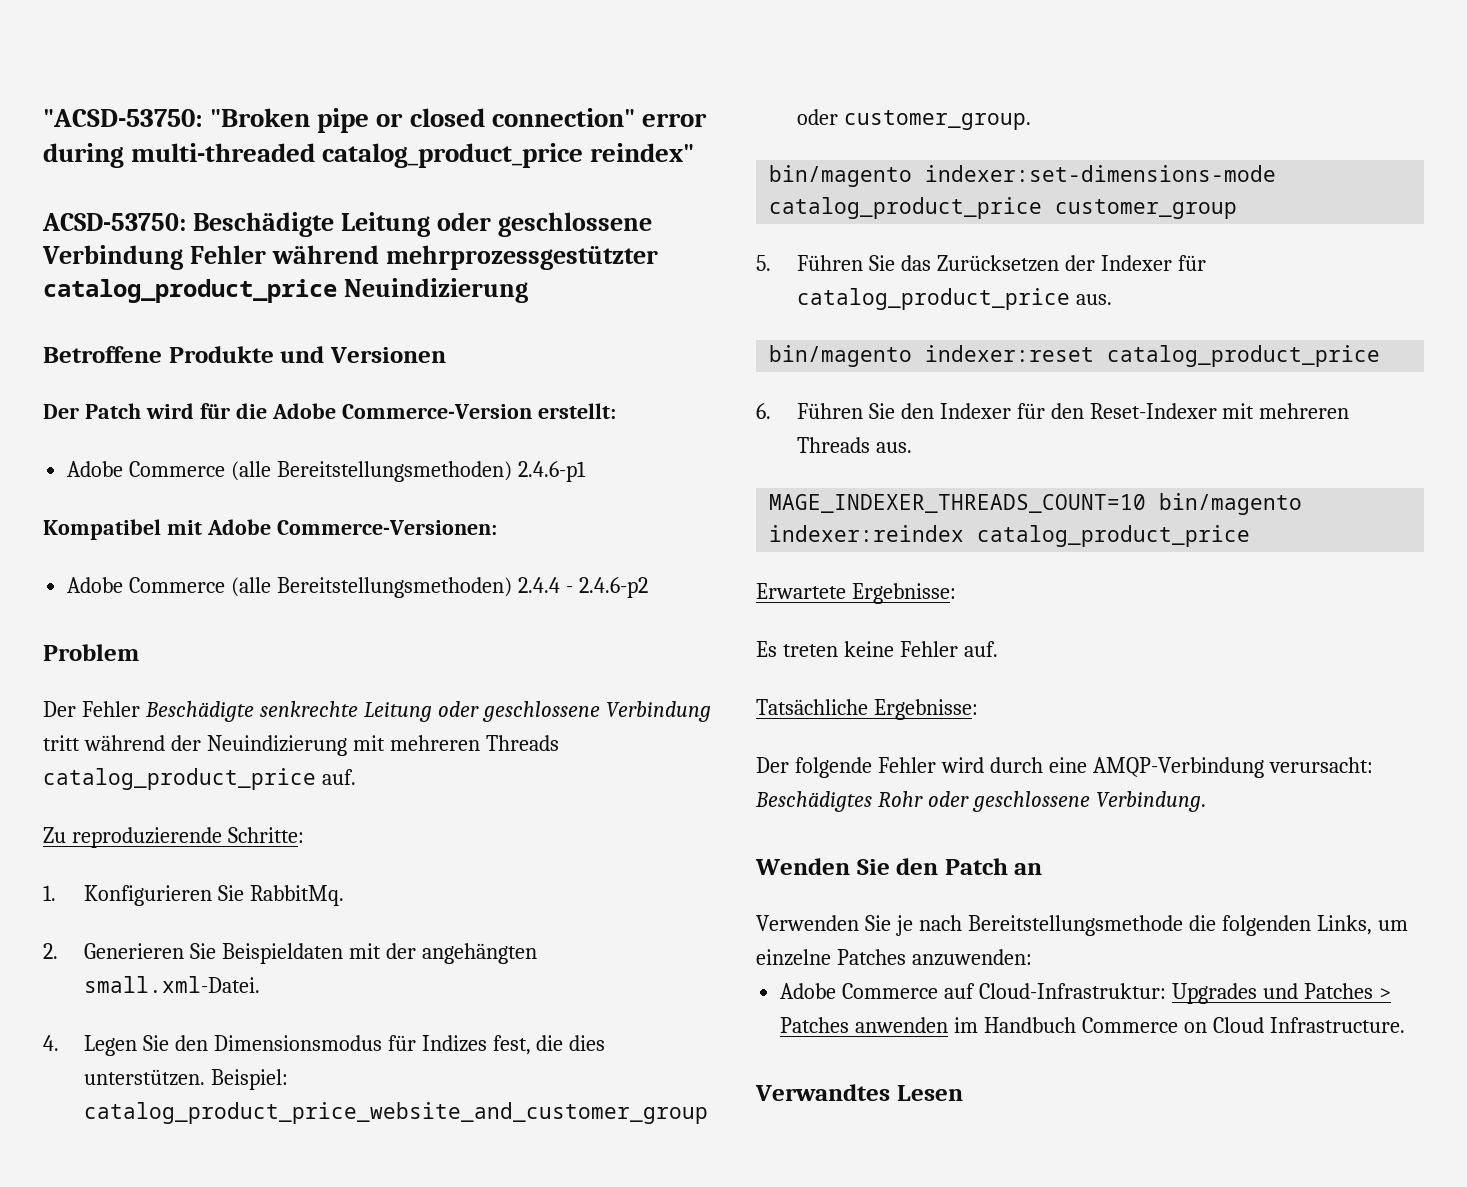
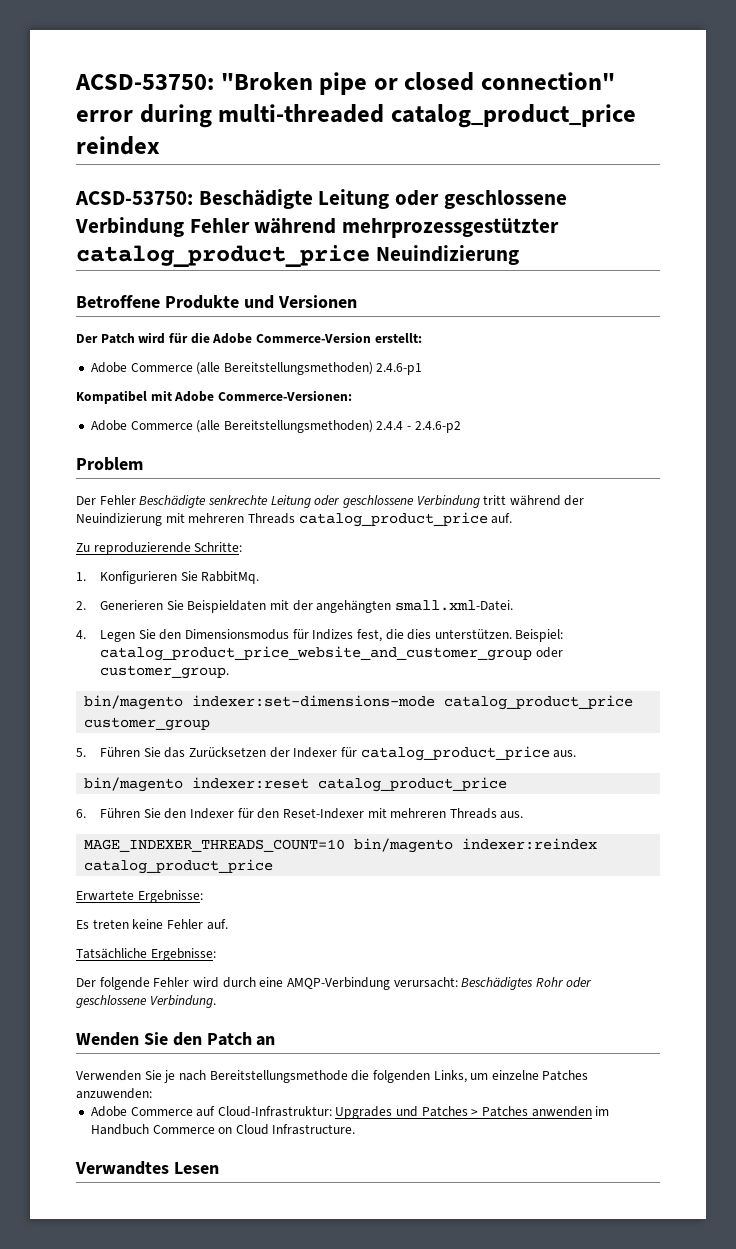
- "ACSD-53750: "Broken pipe or closed connection" error during multi-threaded catalog_product_price reindex"
+ ACSD-53750: "Broken pipe or closed connection" error during multi-threaded catalog_product_price reindex

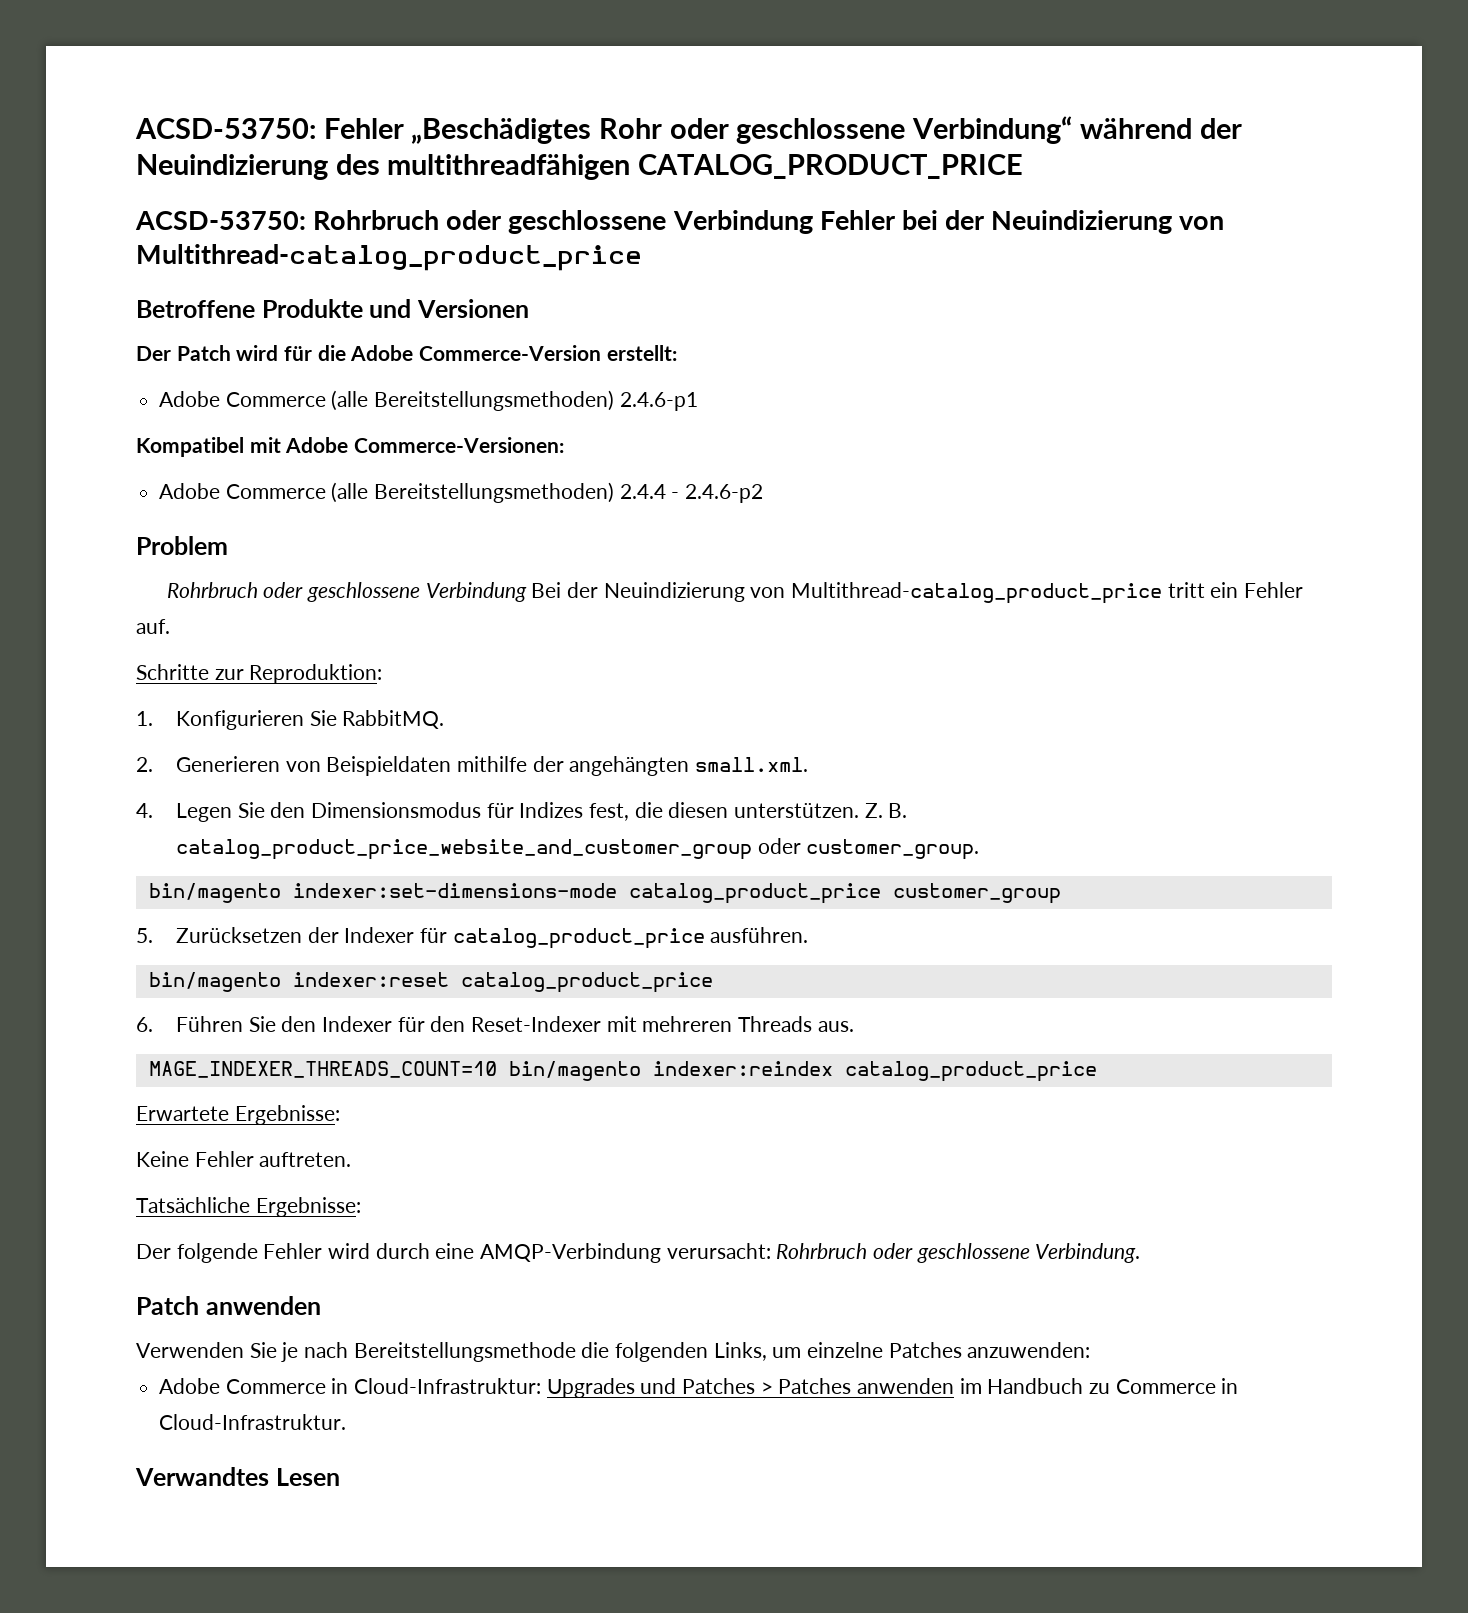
- ACSD-53750: "Broken pipe or closed connection" error during multi-threaded catalog_product_price reindex
- ACSD-53750: Beschädigte Leitung oder geschlossene Verbindung Fehler während mehrprozessgestützter catalog_product_price Neuindizierung
+ ACSD-53750: Fehler „Beschädigtes Rohr oder geschlossene Verbindung“ während der Neuindizierung des multithreadfähigen CATALOG_PRODUCT_PRICE
+ ACSD-53750: Rohrbruch oder geschlossene Verbindung Fehler bei der Neuindizierung von Multithread-catalog_product_price
- Der Fehler Beschädigte senkrechte Leitung oder geschlossene Verbindung tritt während der Neuindizierung mit mehreren Threads catalog_product_price auf.
- Zu reproduzierende Schritte:
+ Rohrbruch oder geschlossene Verbindung Bei der Neuindizierung von Multithread-catalog_product_price tritt ein Fehler auf.
+ Schritte zur Reproduktion:
- 1. Konfigurieren Sie RabbitMq.
+ 1. Konfigurieren Sie RabbitMQ.
- 2. Generieren Sie Beispieldaten mit der angehängten small.xml-Datei.
+ 2. Generieren von Beispieldaten mithilfe der angehängten small.xml.
- 4. Legen Sie den Dimensionsmodus für Indizes fest, die dies unterstützen. Beispiel: catalog_product_price_website_and_customer_group oder customer_group.
+ 4. Legen Sie den Dimensionsmodus für Indizes fest, die diesen unterstützen. Z. B. catalog_product_price_website_and_customer_group oder customer_group.
- 5. Führen Sie das Zurücksetzen der Indexer für catalog_product_price aus.
+ 5. Zurücksetzen der Indexer für catalog_product_price ausführen.
- Es treten keine Fehler auf.
+ Keine Fehler auftreten.
- Der folgende Fehler wird durch eine AMQP-Verbindung verursacht: Beschädigtes Rohr oder geschlossene Verbindung.
+ Der folgende Fehler wird durch eine AMQP-Verbindung verursacht: Rohrbruch oder geschlossene Verbindung.
- Wenden Sie den Patch an
+ Patch anwenden
- Adobe Commerce auf Cloud-Infrastruktur: Upgrades und Patches > Patches anwenden im Handbuch Commerce on Cloud Infrastructure.
+ Adobe Commerce in Cloud-Infrastruktur: Upgrades und Patches > Patches anwenden im Handbuch zu Commerce in Cloud-Infrastruktur.

